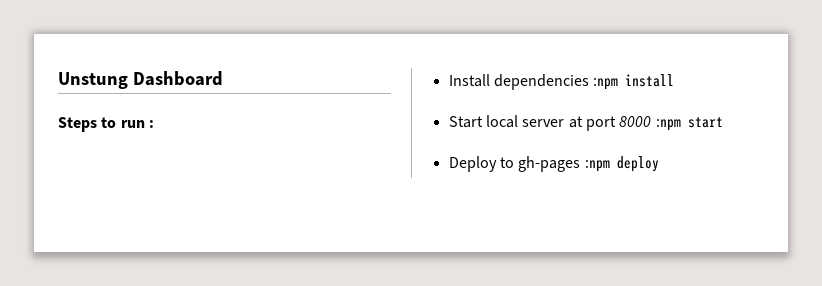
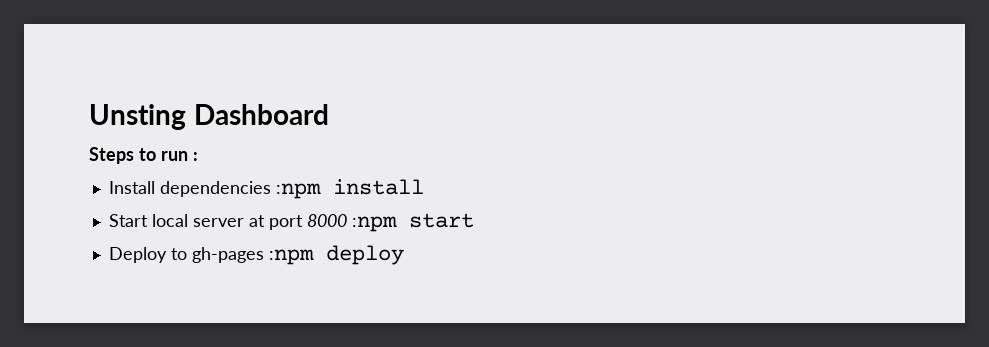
- Unstung Dashboard
+ Unsting Dashboard

